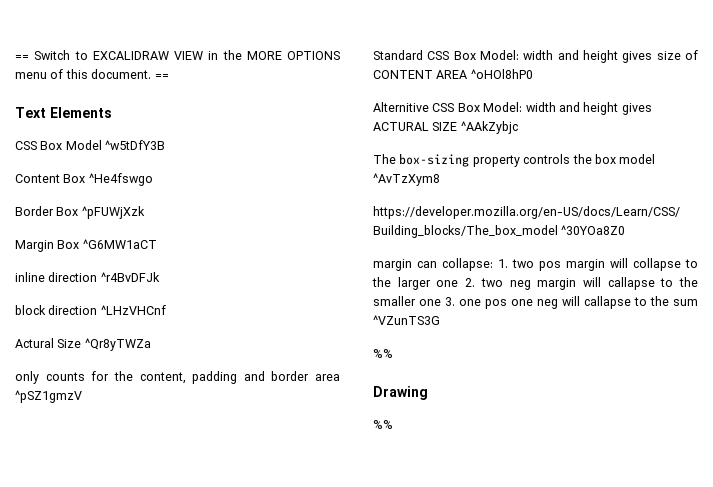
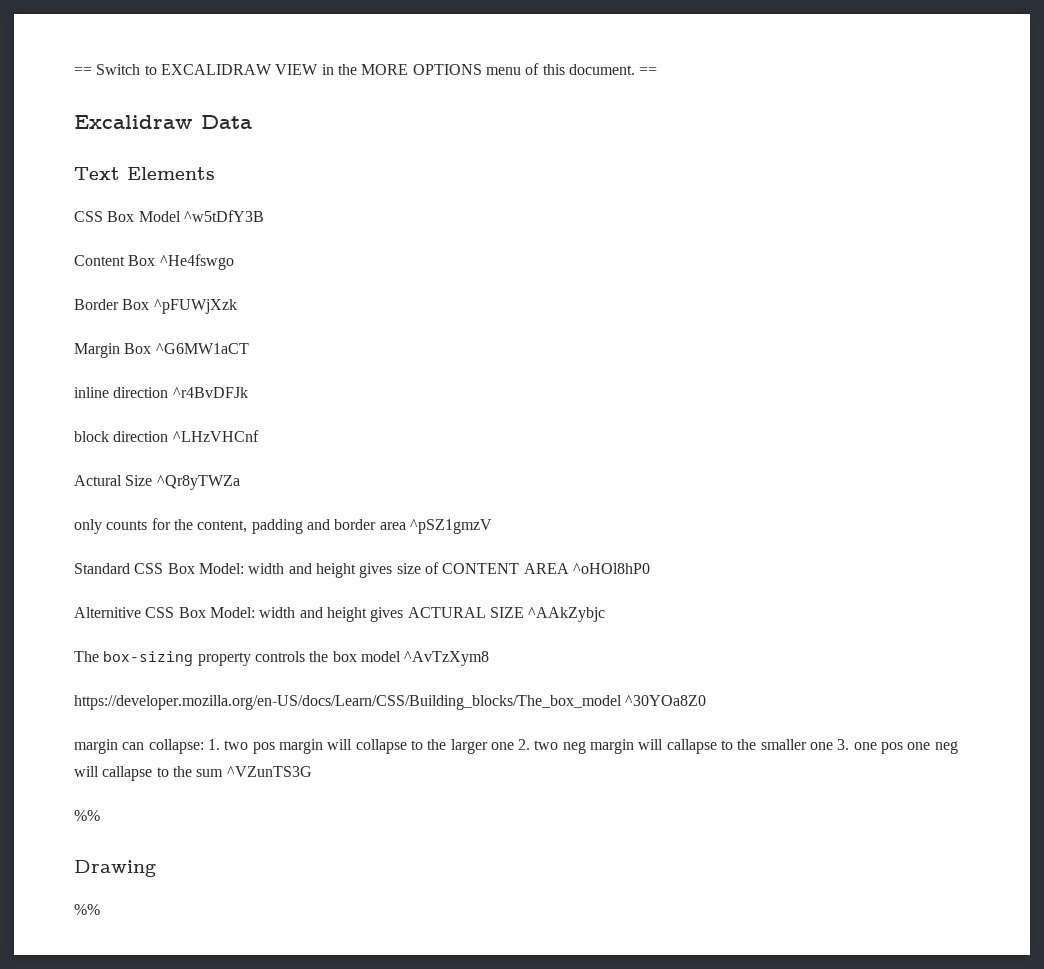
+ Excalidraw Data

